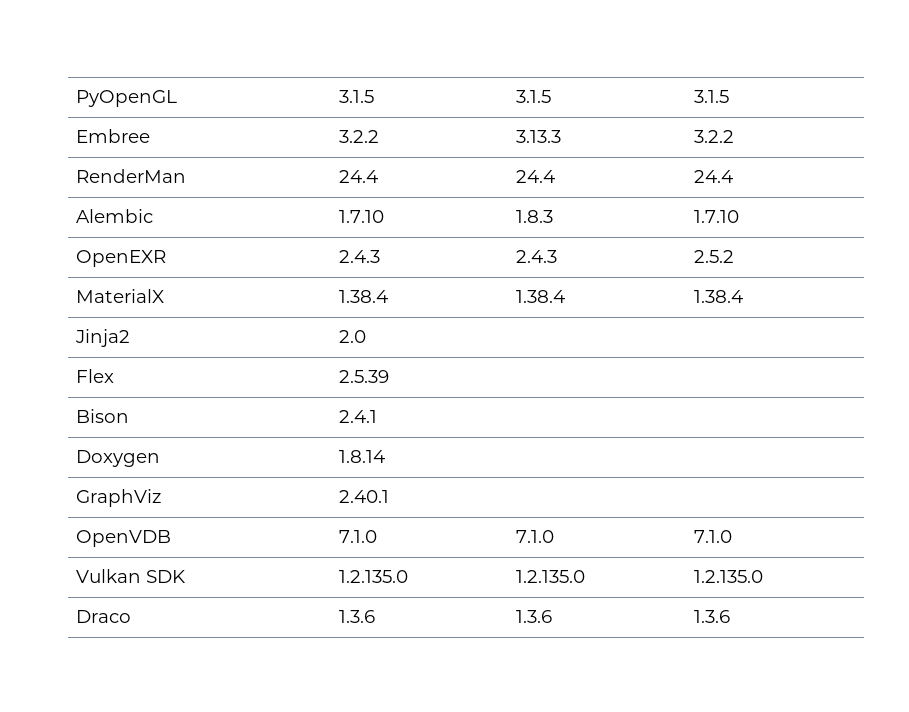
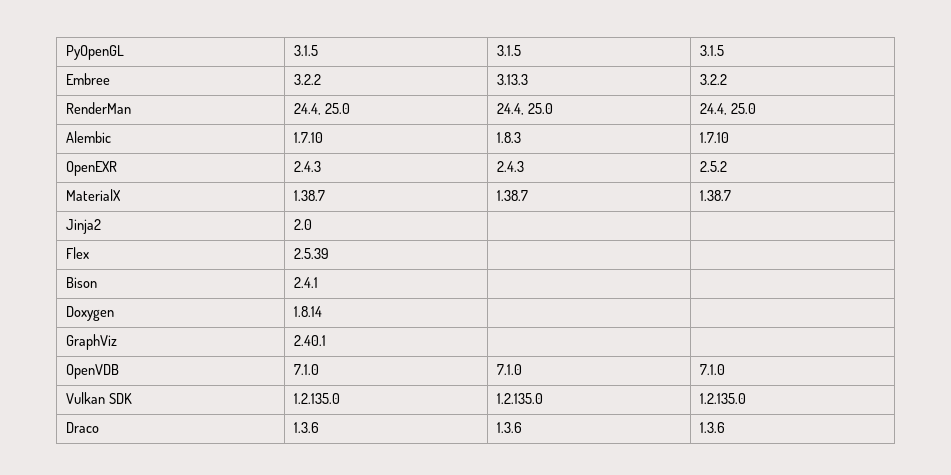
- RenderMan | 24.4 | 24.4 | 24.4
+ RenderMan | 24.4, 25.0 | 24.4, 25.0 | 24.4, 25.0
- MaterialX | 1.38.4 | 1.38.4 | 1.38.4
+ MaterialX | 1.38.7 | 1.38.7 | 1.38.7

